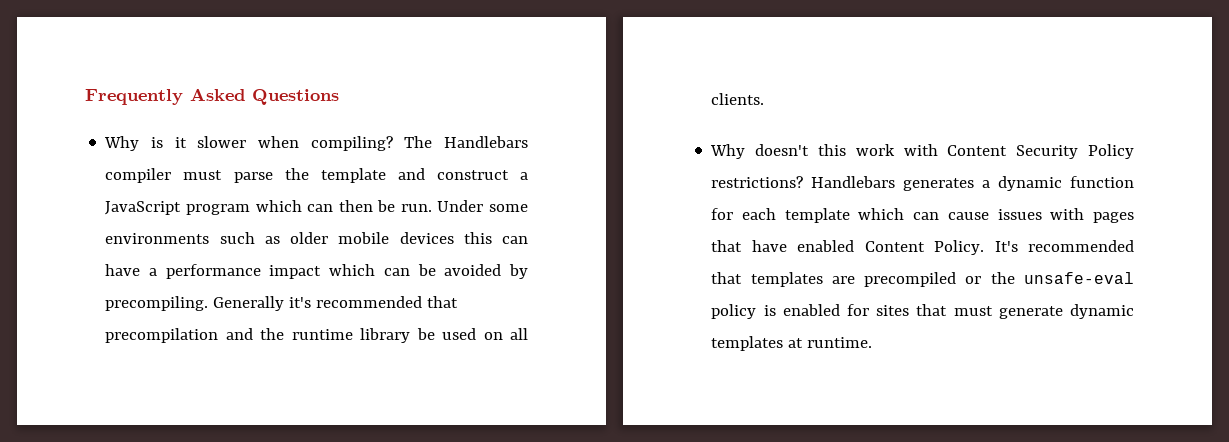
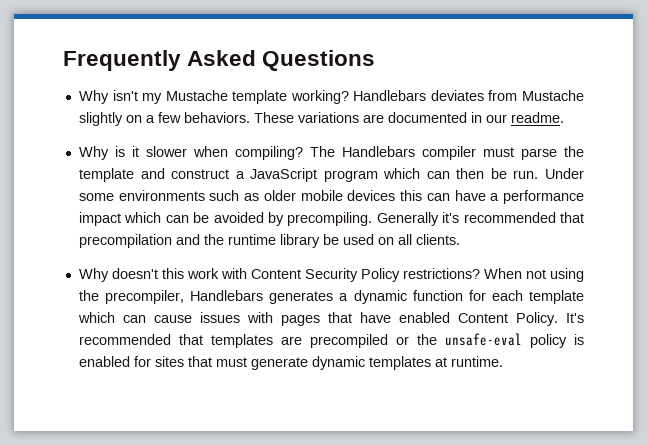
+ Why isn't my Mustache template working? Handlebars deviates from Mustache slightly on a few behaviors. These variations are documented in our readme.
- Handlebars generates a dynamic function for each template which can cause issues with pages that have enabled Content Policy.
+ When not using the precompiler, Handlebars generates a dynamic function for each template which can cause issues with pages that have enabled Content Policy.

